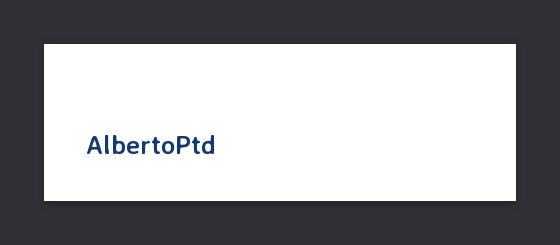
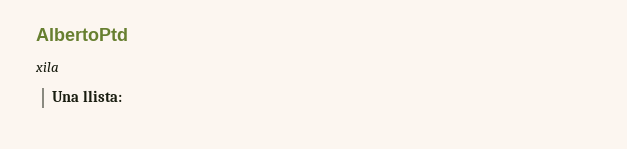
+ xila
+ Una llista:

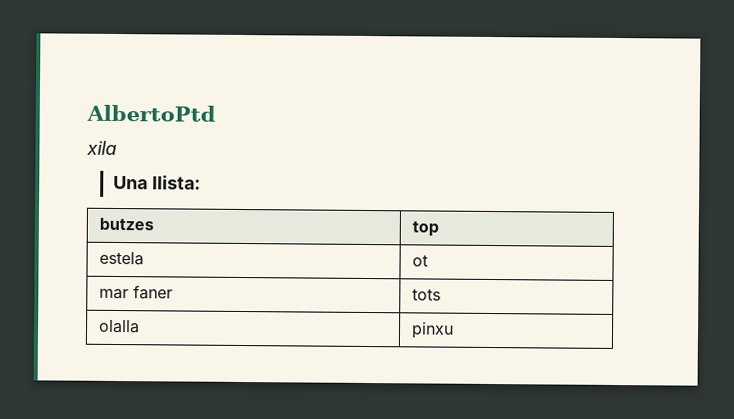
+ butzes | top
+ estela | ot
+ mar faner | tots
+ olalla | pinxu

